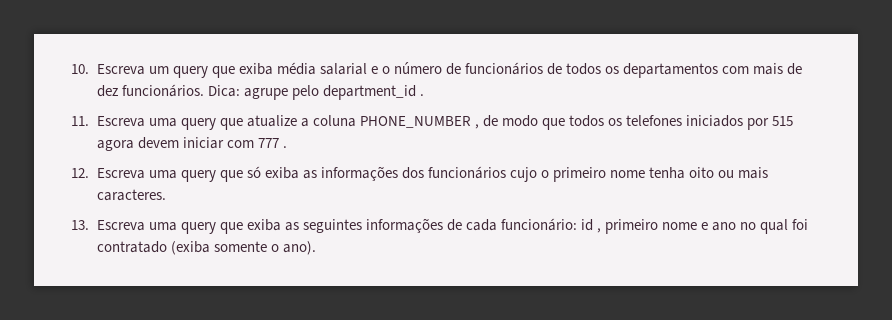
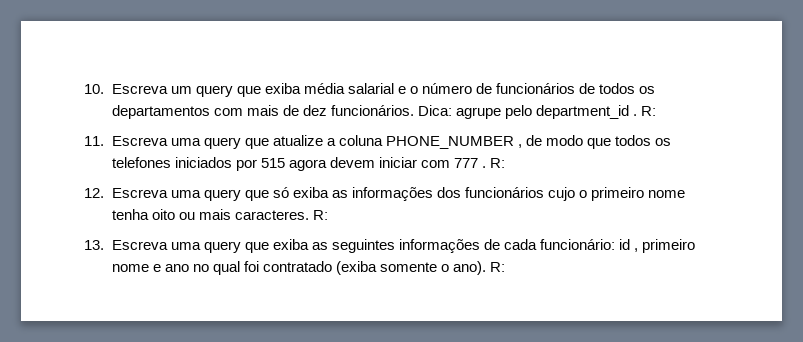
- Dica: agrupe pelo department_id .
+ Dica: agrupe pelo department_id . R:
- 11. Escreva uma query que atualize a coluna PHONE_NUMBER , de modo que todos os telefones iniciados por 515 agora devem iniciar com 777 .
+ 11. Escreva uma query que atualize a coluna PHONE_NUMBER , de modo que todos os telefones iniciados por 515 agora devem iniciar com 777 . R:
- 12. Escreva uma query que só exiba as informações dos funcionários cujo o primeiro nome tenha oito ou mais caracteres.
+ 12. Escreva uma query que só exiba as informações dos funcionários cujo o primeiro nome tenha oito ou mais caracteres. R:
- 13. Escreva uma query que exiba as seguintes informações de cada funcionário: id , primeiro nome e ano no qual foi contratado (exiba somente o ano).
+ 13. Escreva uma query que exiba as seguintes informações de cada funcionário: id , primeiro nome e ano no qual foi contratado (exiba somente o ano). R:

